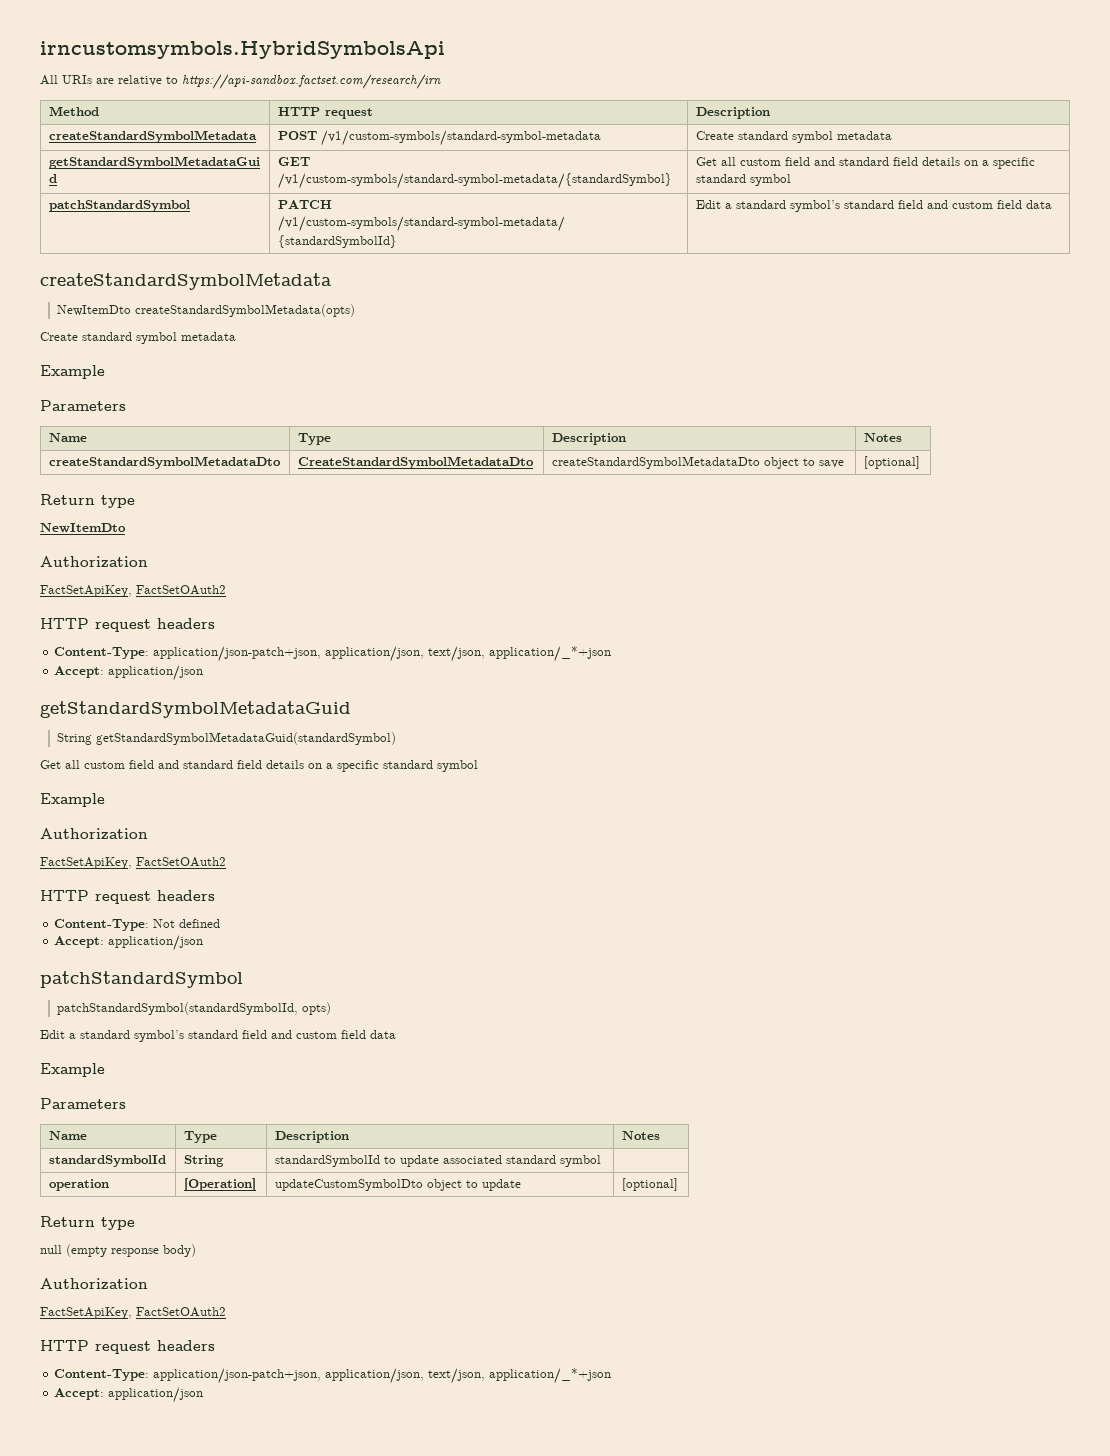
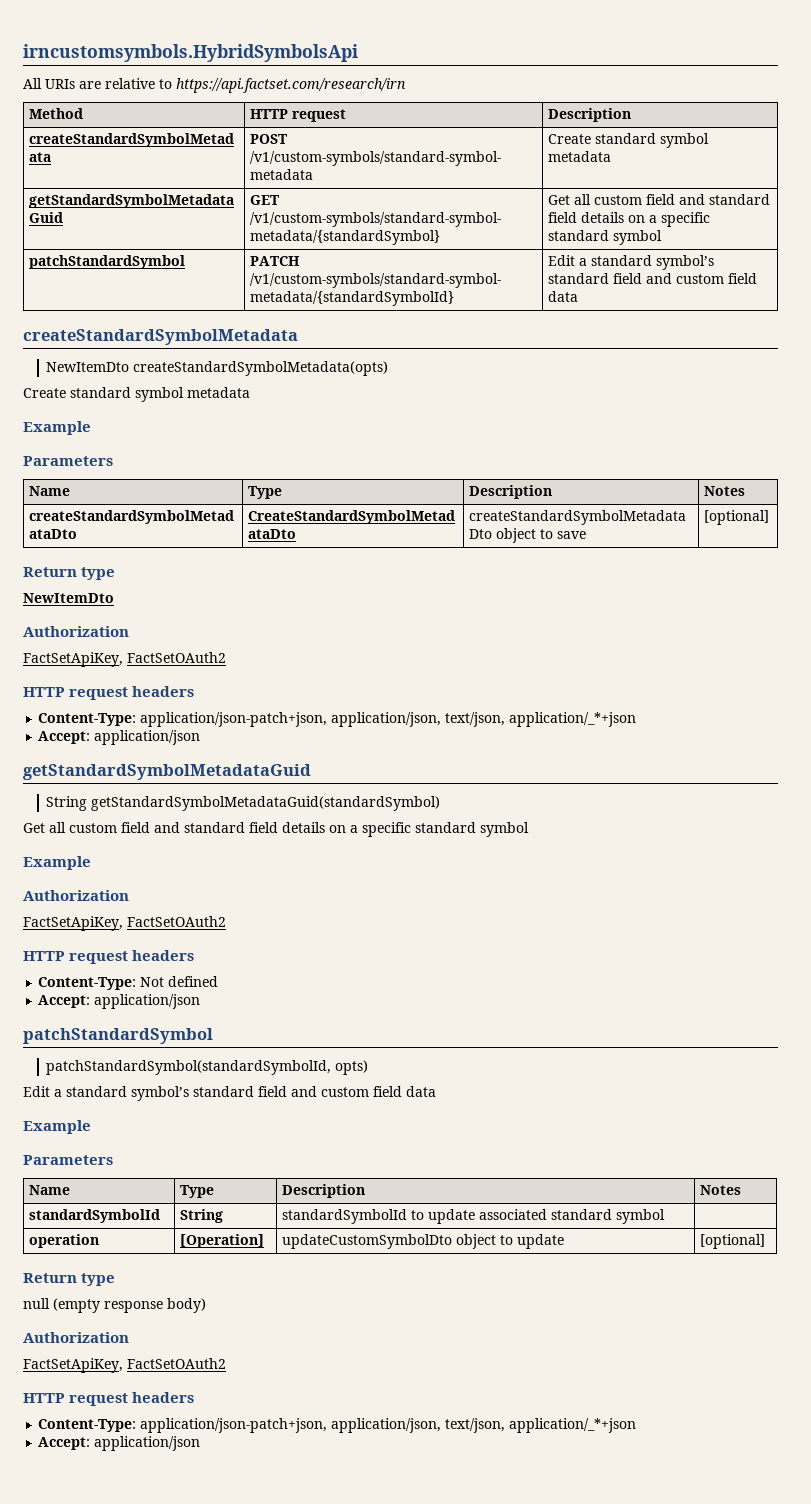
- All URIs are relative to https://api-sandbox.factset.com/research/irn
+ All URIs are relative to https://api.factset.com/research/irn

